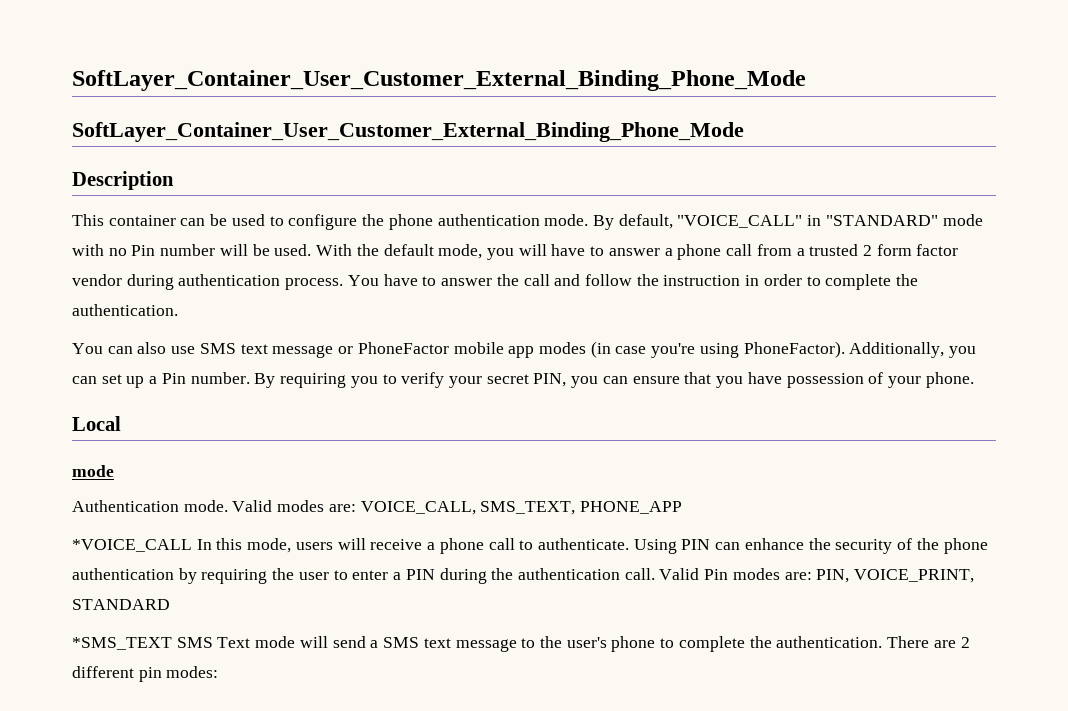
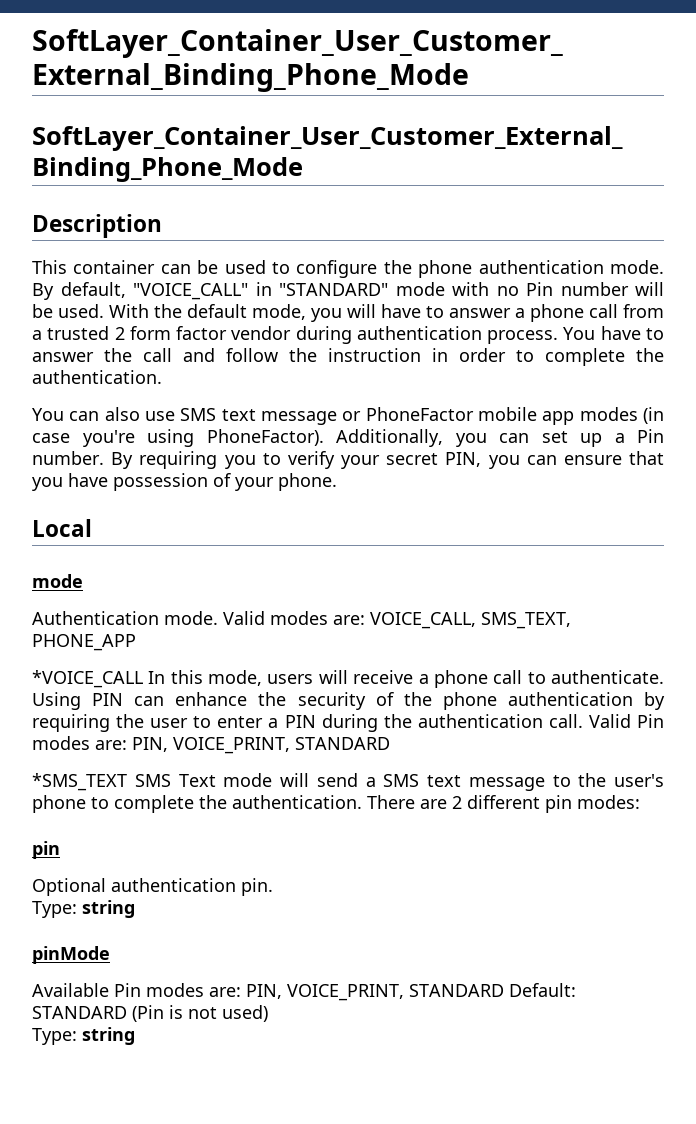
  There are 2 different pin modes:
+ pin
+ Optional authentication pin.
+ Type: string
+ pinMode
+ Available Pin modes are: PIN, VOICE_PRINT, STANDARD Default: STANDARD (Pin is not used)
+ Type: string

